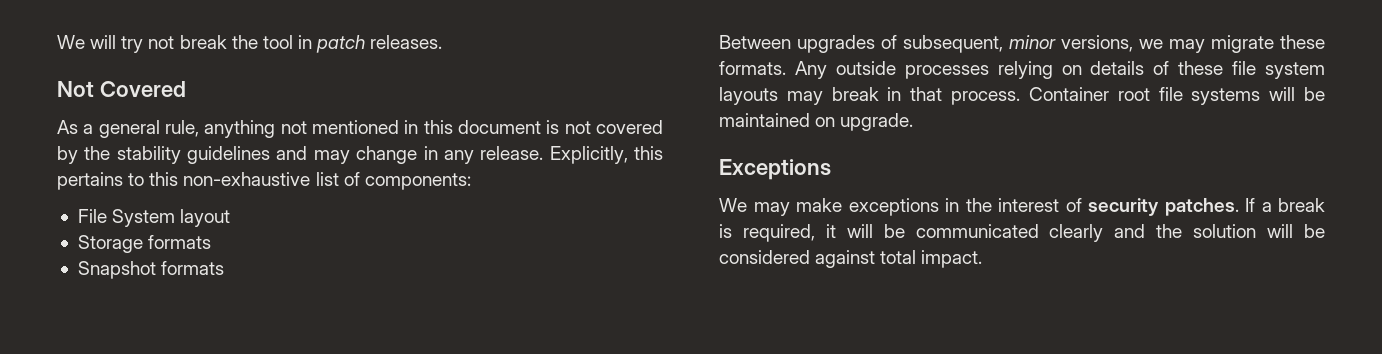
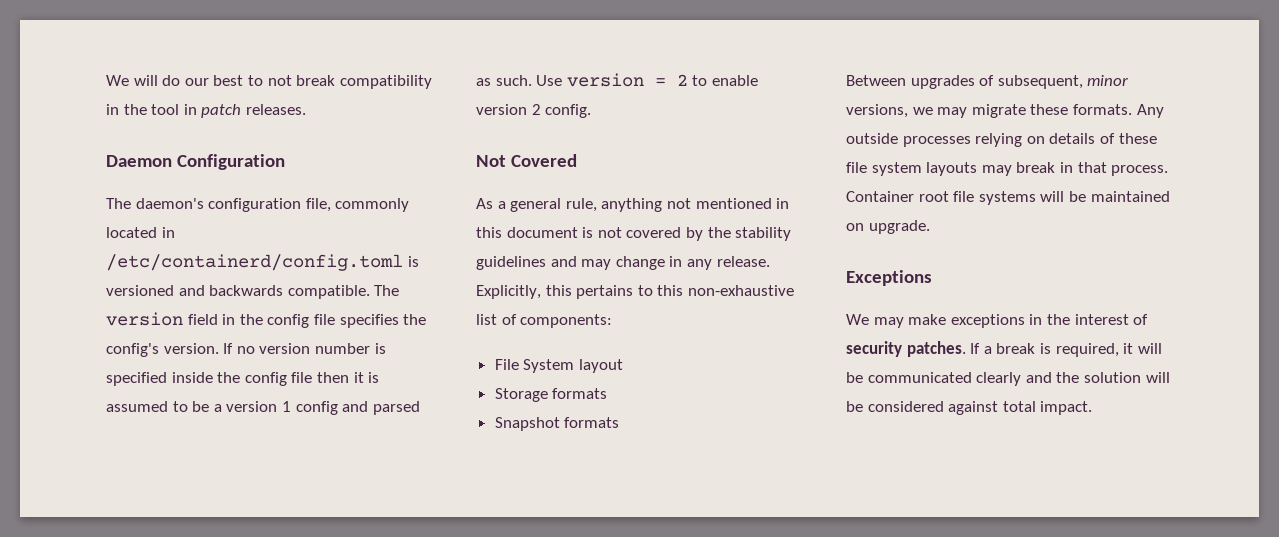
- We will try not break the tool in patch releases.
+ We will do our best to not break compatibility in the tool in patch releases.
+ Daemon Configuration
+ The daemon's configuration file, commonly located in /etc/containerd/config.toml is versioned and backwards compatible. The version field in the config file specifies the config's version. If no version number is specified inside the config file then it is assumed to be a version 1 config and parsed as such. Use version = 2 to enable version 2 config.

